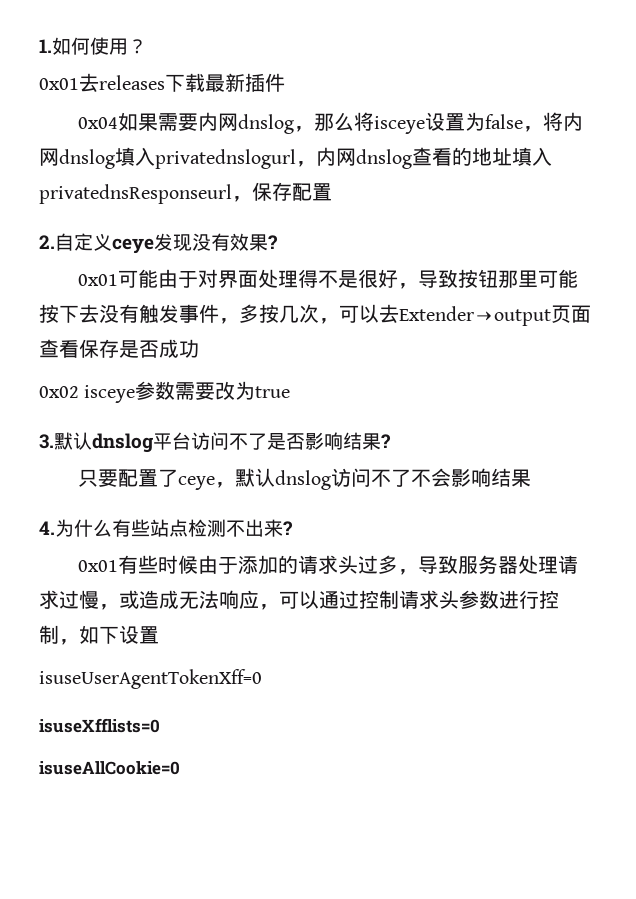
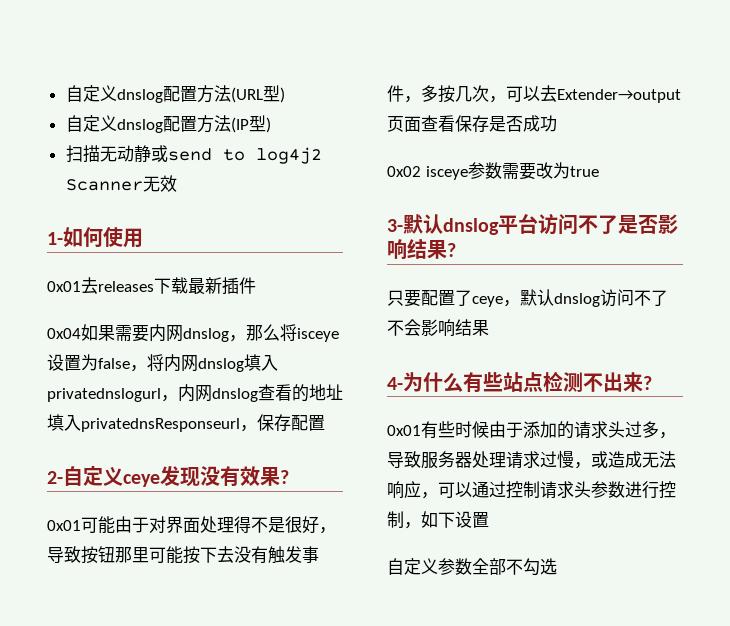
- 1.如何使用？
+ 自定义dnslog配置方法(URL型)
+ 自定义dnslog配置方法(IP型)
+ 扫描无动静或send to log4j2 Scanner无效
+ 1-如何使用
- 2.自定义ceye发现没有效果?
+ 2-自定义ceye发现没有效果?
- 3.默认dnslog平台访问不了是否影响结果?
+ 3-默认dnslog平台访问不了是否影响结果?
- 4.为什么有些站点检测不出来?
+ 4-为什么有些站点检测不出来?
- isuseUserAgentTokenXff=0
- isuseXfflists=0
- isuseAllCookie=0
+ 自定义参数全部不勾选

